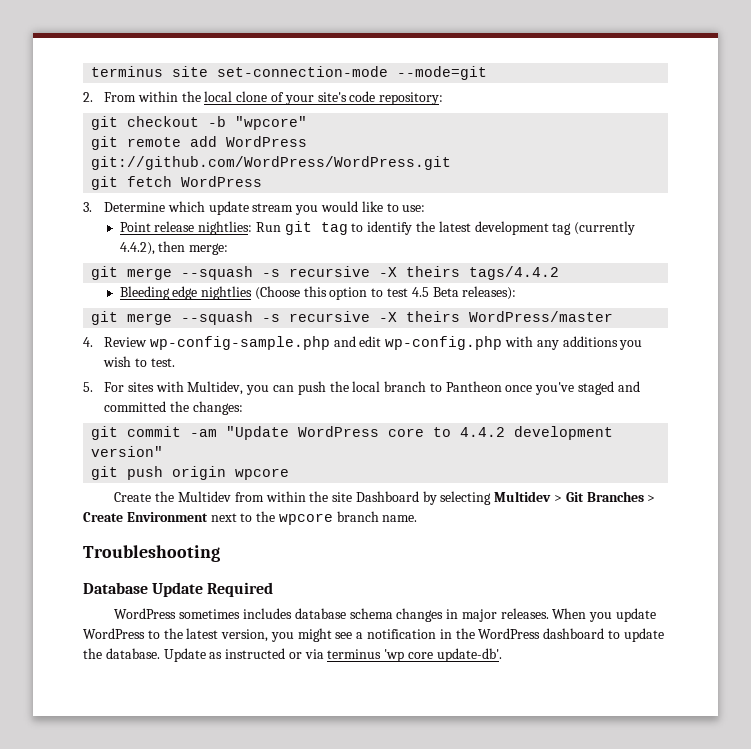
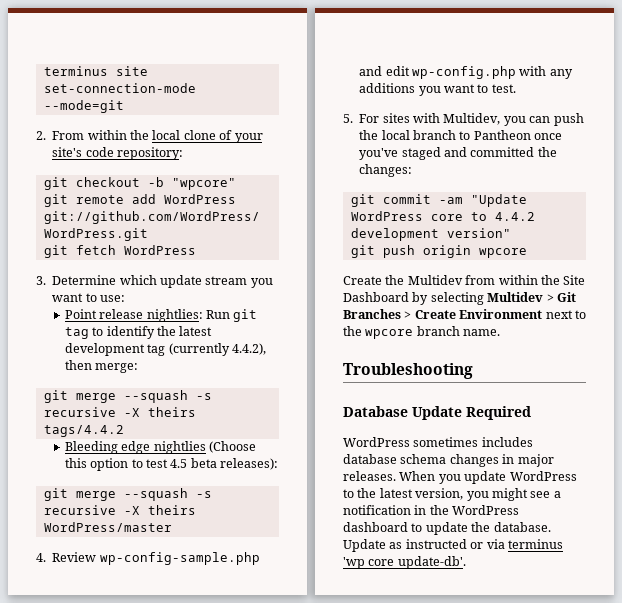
- 3. Determine which update stream you would like to use:
+ 3. Determine which update stream you want to use:
- Bleeding edge nightlies (Choose this option to test 4.5 Beta releases):
+ Bleeding edge nightlies (Choose this option to test 4.5 beta releases):
- 4. Review wp-config-sample.php and edit wp-config.php with any additions you wish to test.
+ 4. Review wp-config-sample.php and edit wp-config.php with any additions you want to test.
- Create the Multidev from within the site Dashboard by selecting Multidev > Git Branches > Create Environment next to the wpcore branch name.
+ Create the Multidev from within the Site Dashboard by selecting Multidev > Git Branches > Create Environment next to the wpcore branch name.

